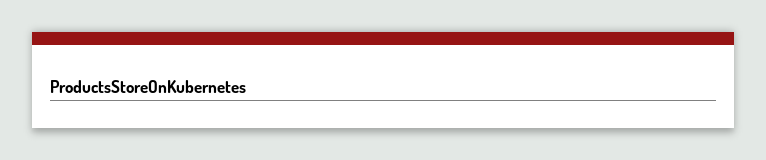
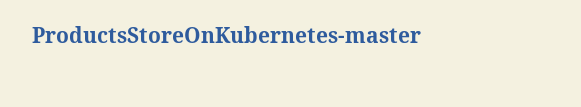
- ProductsStoreOnKubernetes
+ ProductsStoreOnKubernetes-master

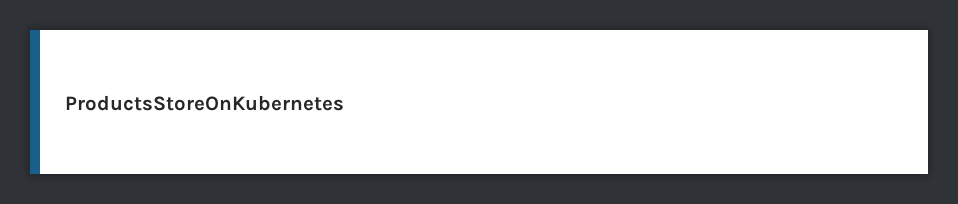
- ProductsStoreOnKubernetes-master
+ ProductsStoreOnKubernetes

